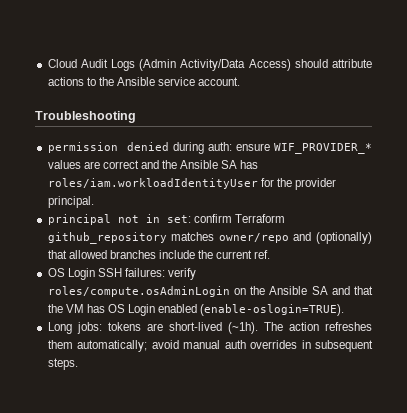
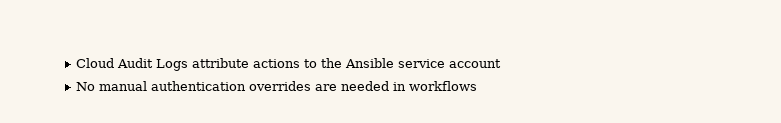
- Cloud Audit Logs (Admin Activity/Data Access) should attribute actions to the Ansible service account.
- Troubleshooting
- permission denied during auth: ensure WIF_PROVIDER_* values are correct and the Ansible SA has roles/iam.workloadIdentityUser for the provider principal.
- principal not in set: confirm Terraform github_repository matches owner/repo and (optionally) that allowed branches include the current ref.
- OS Login SSH failures: verify roles/compute.osAdminLogin on the Ansible SA and that the VM has OS Login enabled (enable-oslogin=TRUE).
- Long jobs: tokens are short-lived (~1h). The action refreshes them automatically; avoid manual auth overrides in subsequent steps.
+ Cloud Audit Logs attribute actions to the Ansible service account
+ No manual authentication overrides are needed in workflows

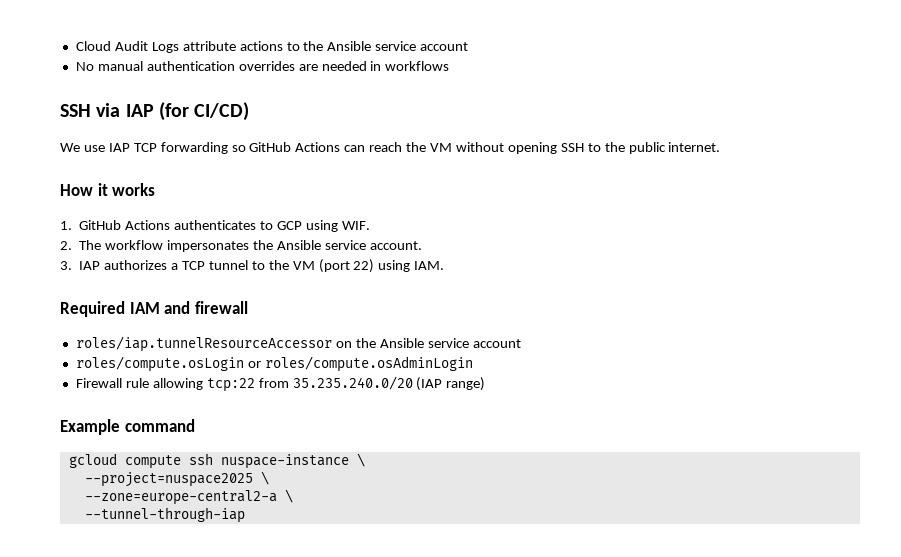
+ SSH via IAP (for CI/CD)
+ We use IAP TCP forwarding so GitHub Actions can reach the VM without opening SSH to the public internet.
+ How it works
+ 1. GitHub Actions authenticates to GCP using WIF.
+ 2. The workflow impersonates the Ansible service account.
+ 3. IAP authorizes a TCP tunnel to the VM (port 22) using IAM.
+ Required IAM and firewall
+ roles/iap.tunnelResourceAccessor on the Ansible service account
+ roles/compute.osLogin or roles/compute.osAdminLogin
+ Firewall rule allowing tcp:22 from 35.235.240.0/20 (IAP range)
+ Example command
+ gcloud compute ssh nuspace-instance \
+ --project=nuspace2025 \
+ --zone=europe-central2-a \
+ --tunnel-through-iap

